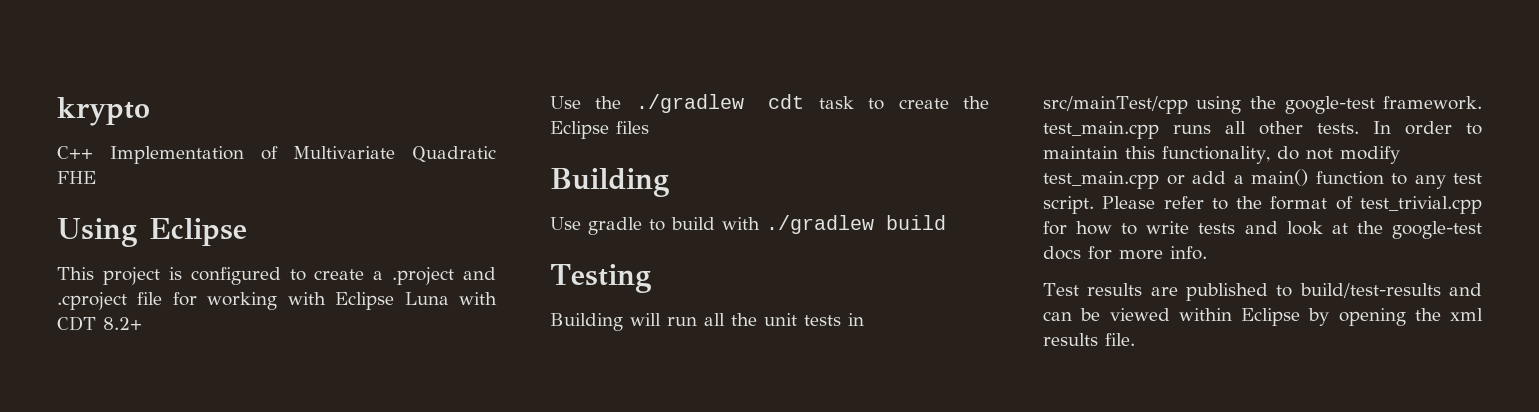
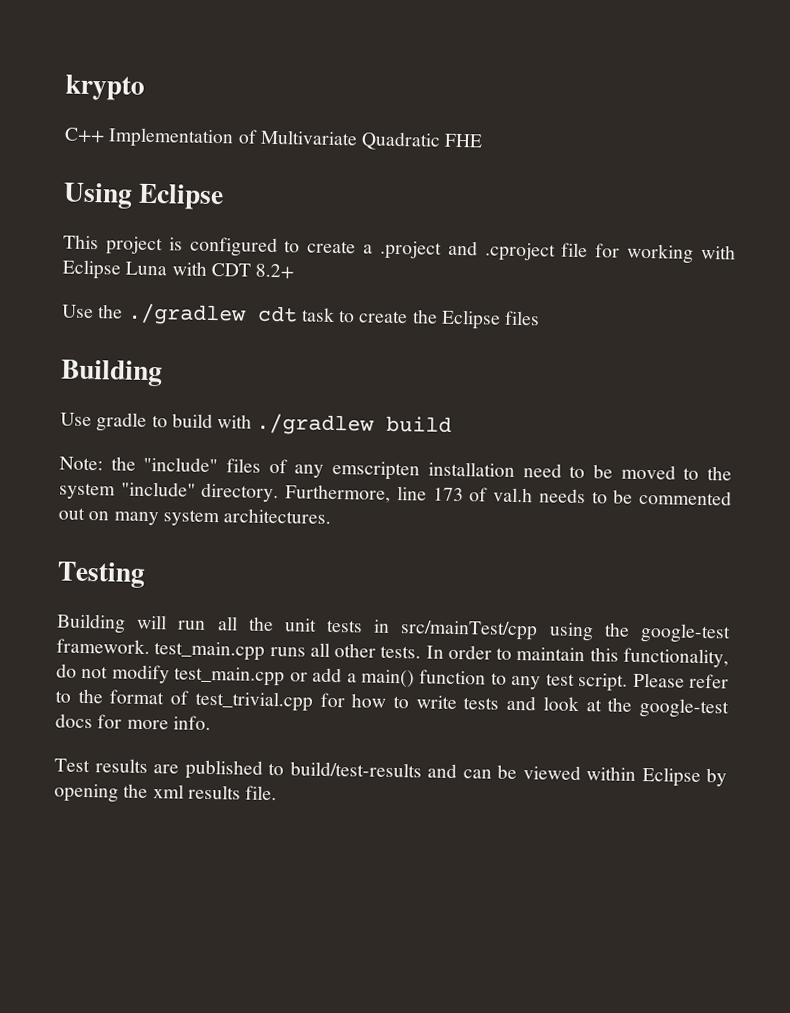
+ Note: the "include" files of any emscripten installation need to be moved to the system "include" directory. Furthermore, line 173 of val.h needs to be commented out on many system architectures.

